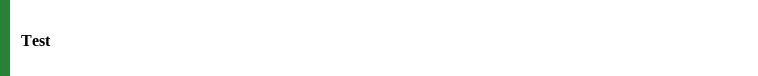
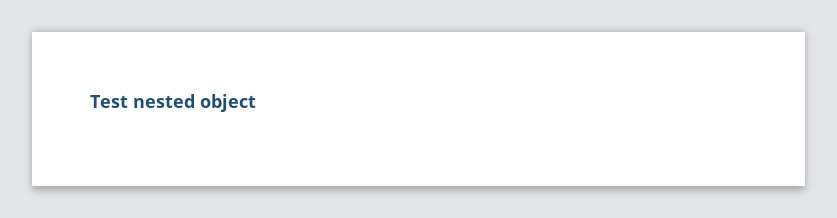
- Test
+ Test nested object

